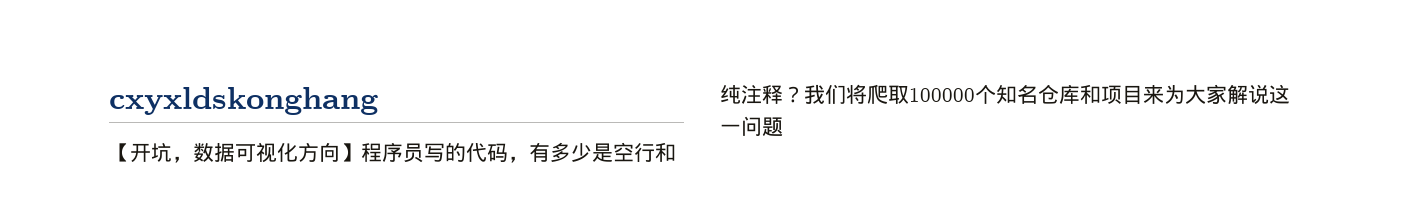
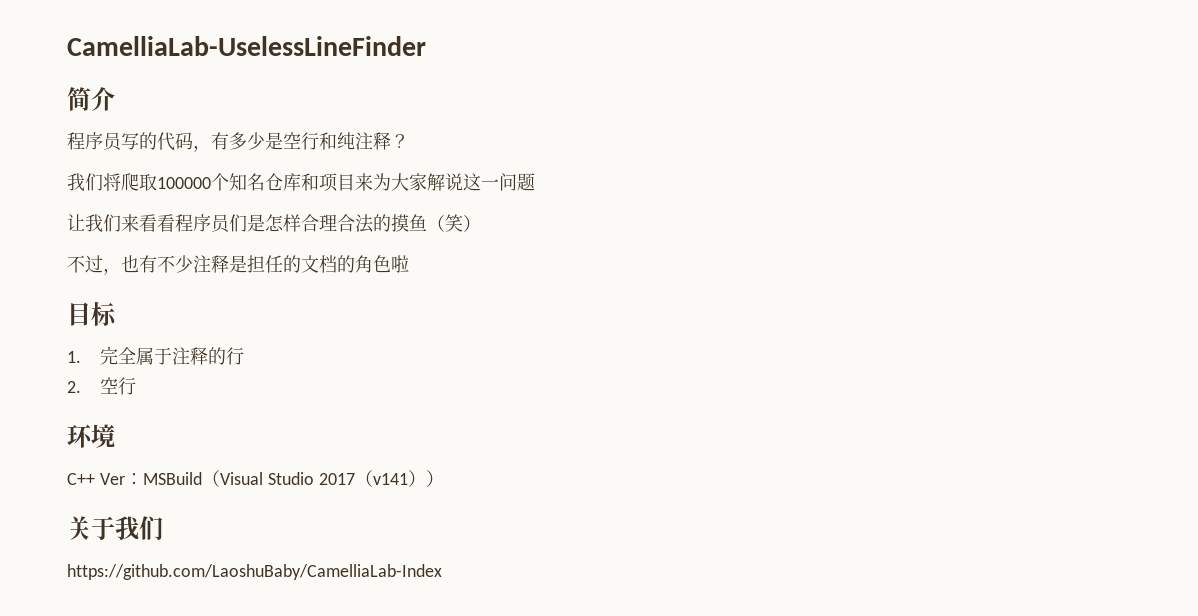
- cxyxldskonghang
- 【开坑，数据可视化方向】程序员写的代码，有多少是空行和纯注释？我们将爬取100000个知名仓库和项目来为大家解说这一问题
+ CamelliaLab-UselessLineFinder
+ 简介
+ 程序员写的代码，有多少是空行和纯注释？
+ 我们将爬取100000个知名仓库和项目来为大家解说这一问题
+ 让我们来看看程序员们是怎样合理合法的摸鱼（笑）
+ 不过，也有不少注释是担任的文档的角色啦
+ 目标
+ 1.完全属于注释的行
+ 2.空行
+ 环境
+ C++ Ver：MSBuild（Visual Studio 2017（v141））
+ 关于我们
+ https://github.com/LaoshuBaby/CamelliaLab-Index

